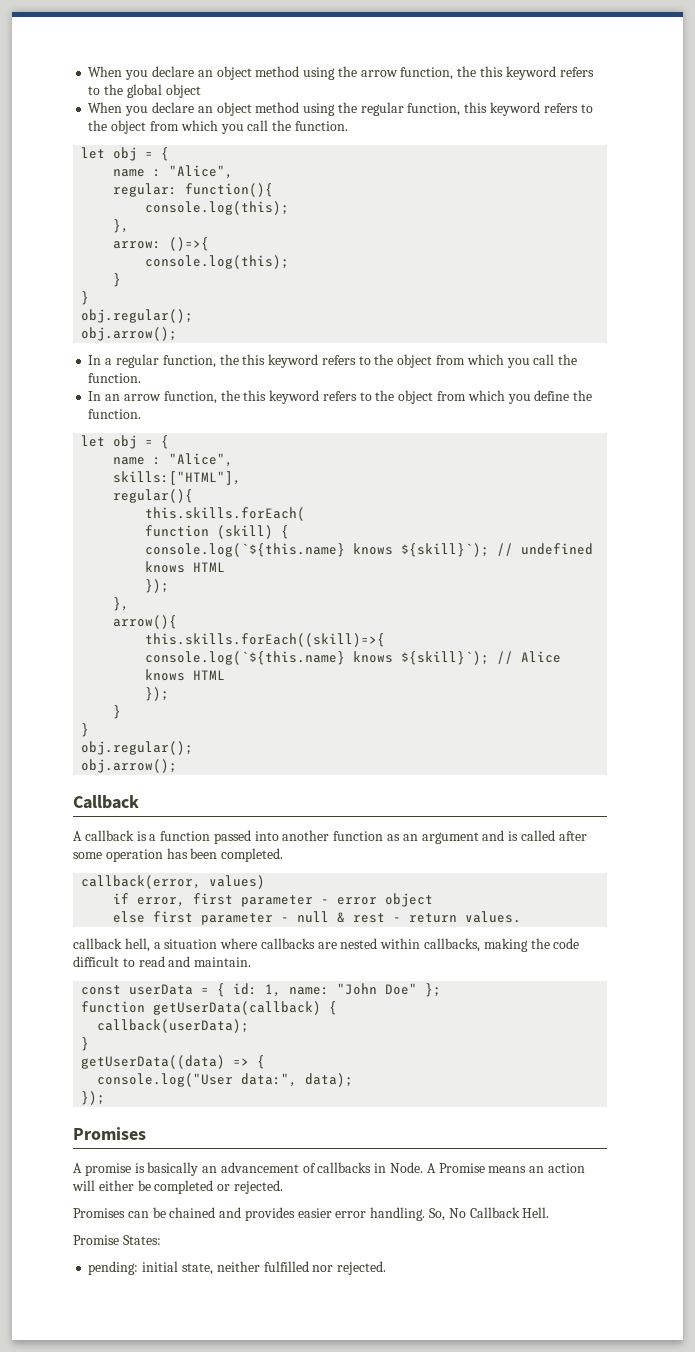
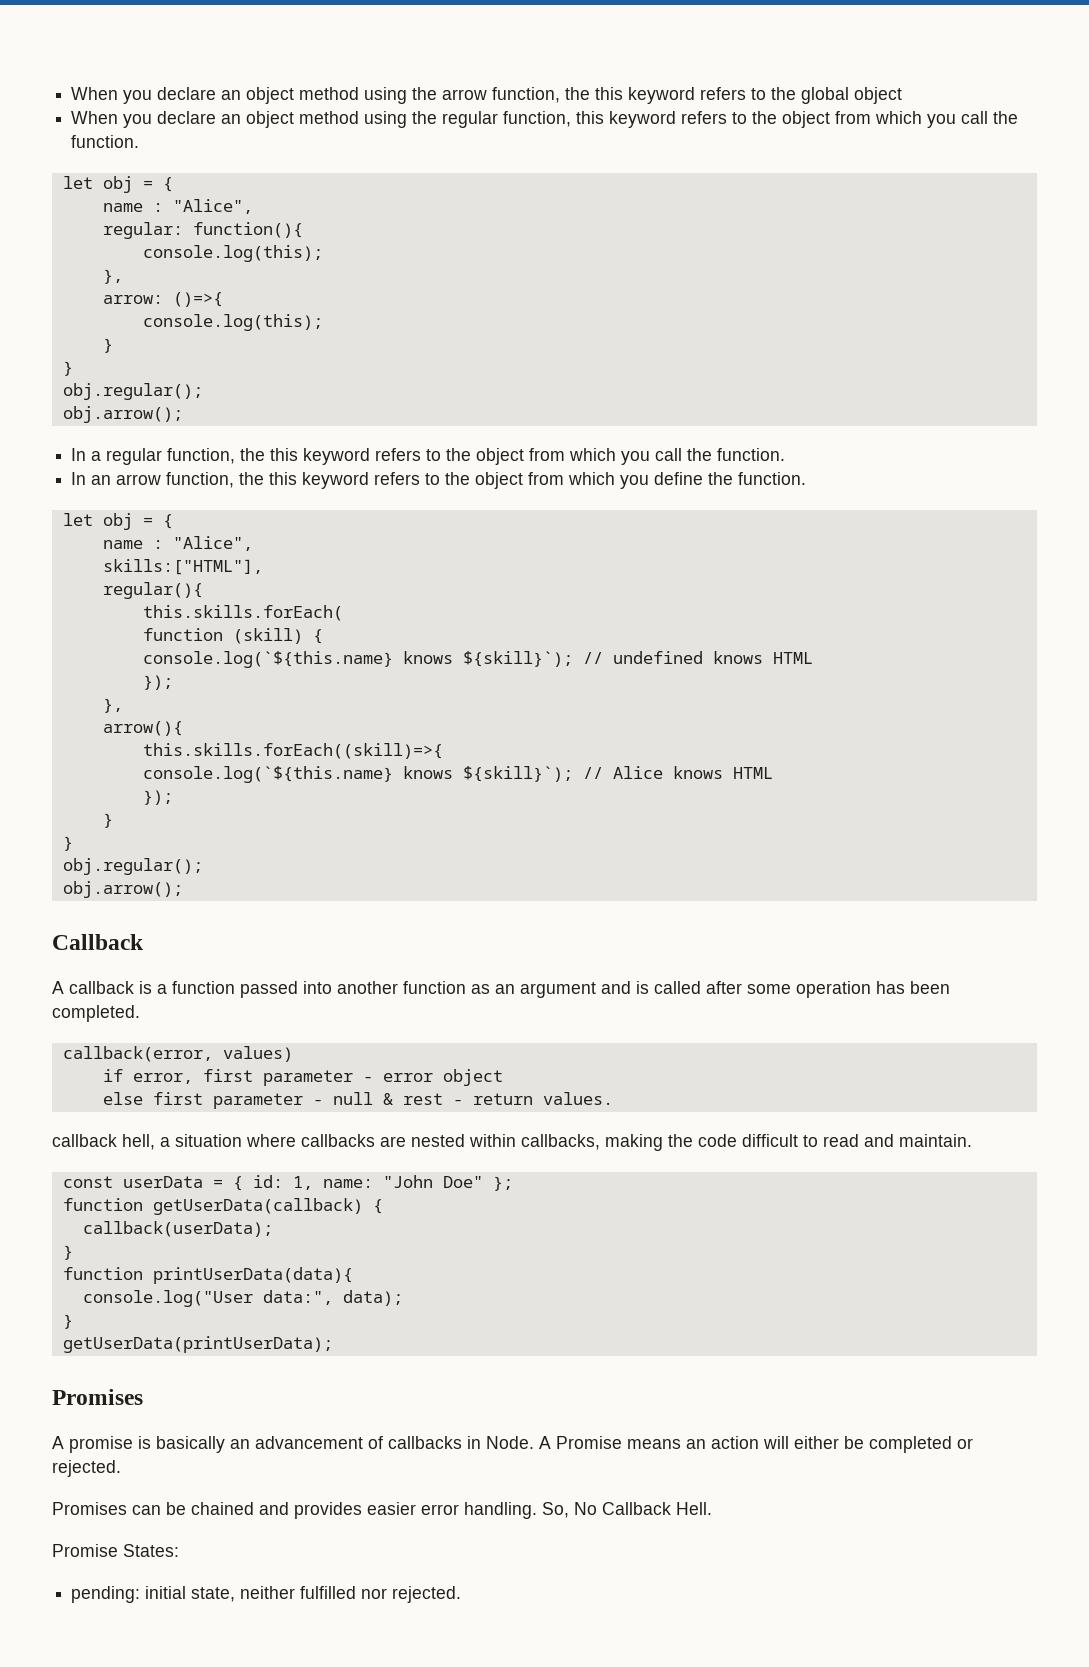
- getUserData((data) => {
+ function printUserData(data){
  console.log("User data:", data);
- });
+ }
+ getUserData(printUserData);

